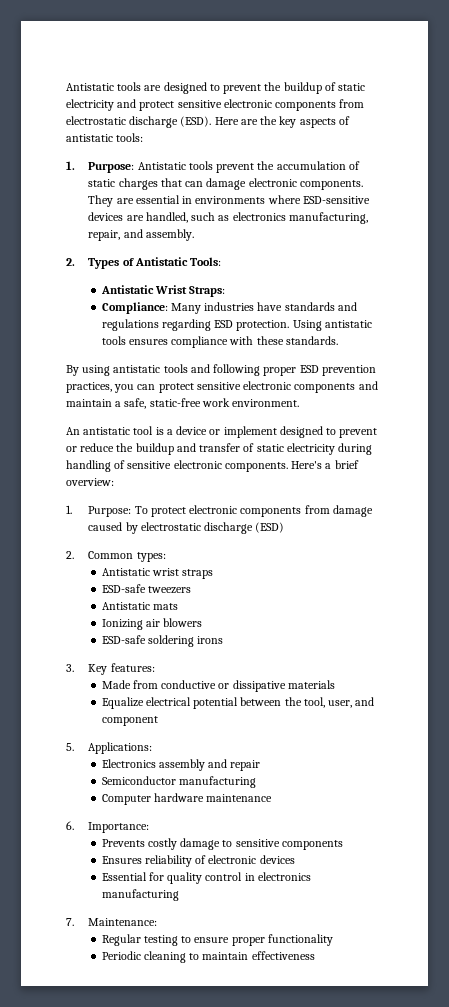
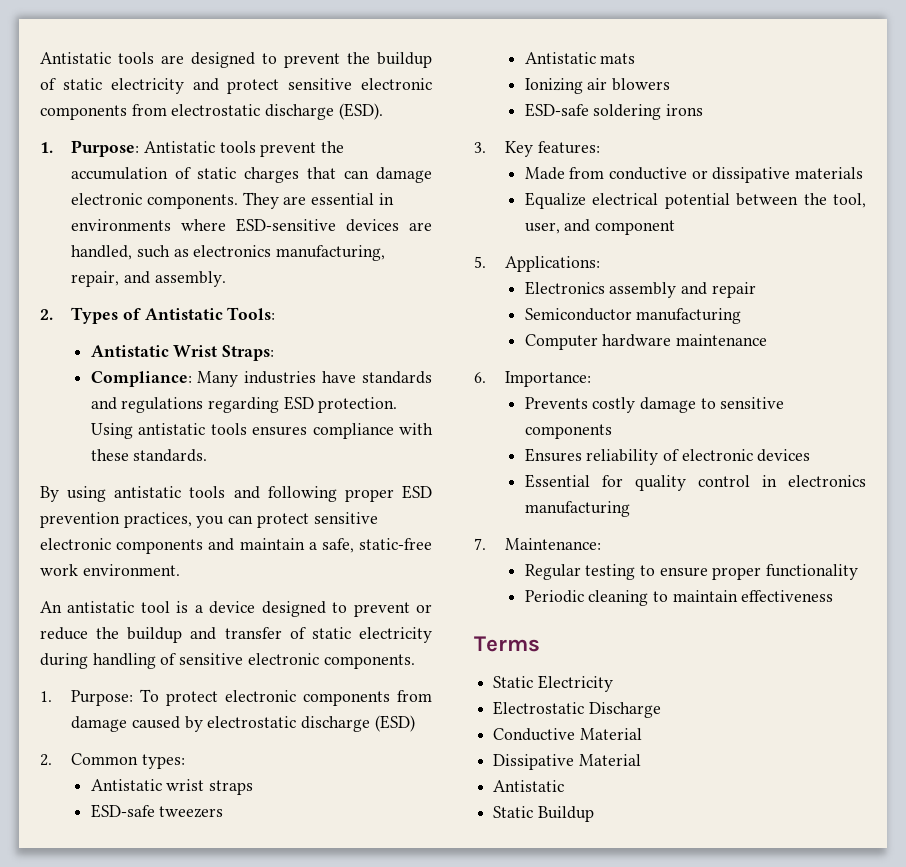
- Here are the key aspects of antistatic tools:
- An antistatic tool is a device or implement designed to prevent or reduce the buildup and transfer of static electricity during handling of sensitive electronic components. Here's a brief overview:
+ An antistatic tool is a device designed to prevent or reduce the buildup and transfer of static electricity during handling of sensitive electronic components.
+ Terms
+ Static Electricity
+ Electrostatic Discharge
+ Conductive Material
+ Dissipative Material
+ Antistatic
+ Static Buildup

